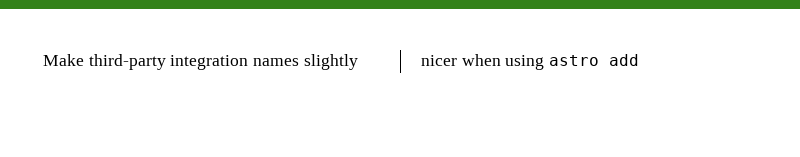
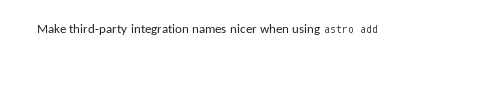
- Make third-party integration names slightly nicer when using astro add
+ Make third-party integration names nicer when using astro add

